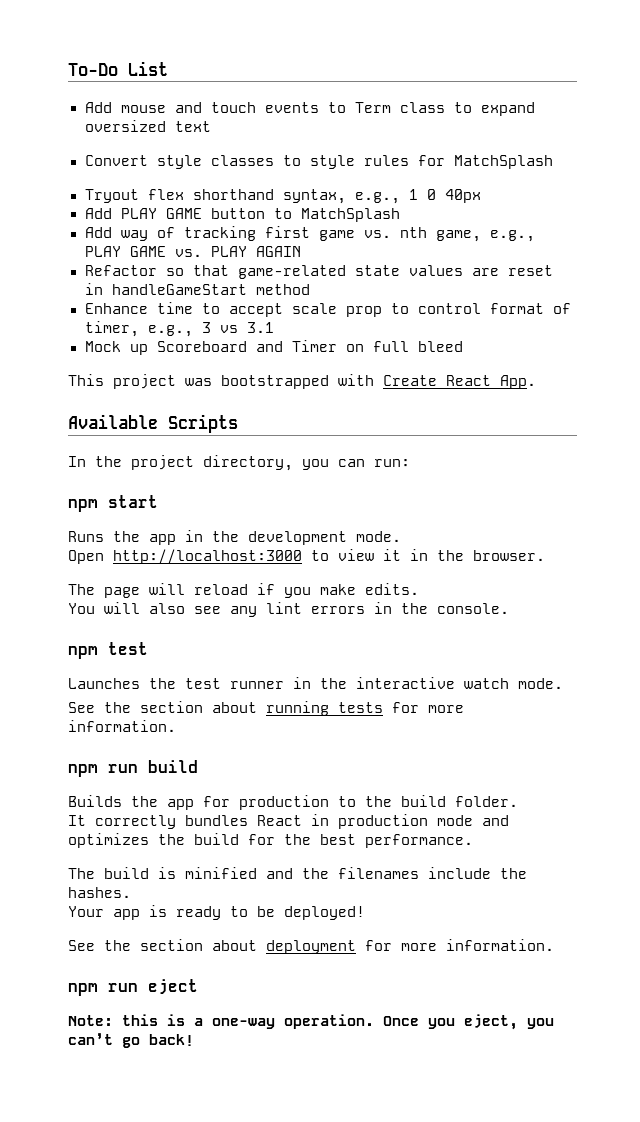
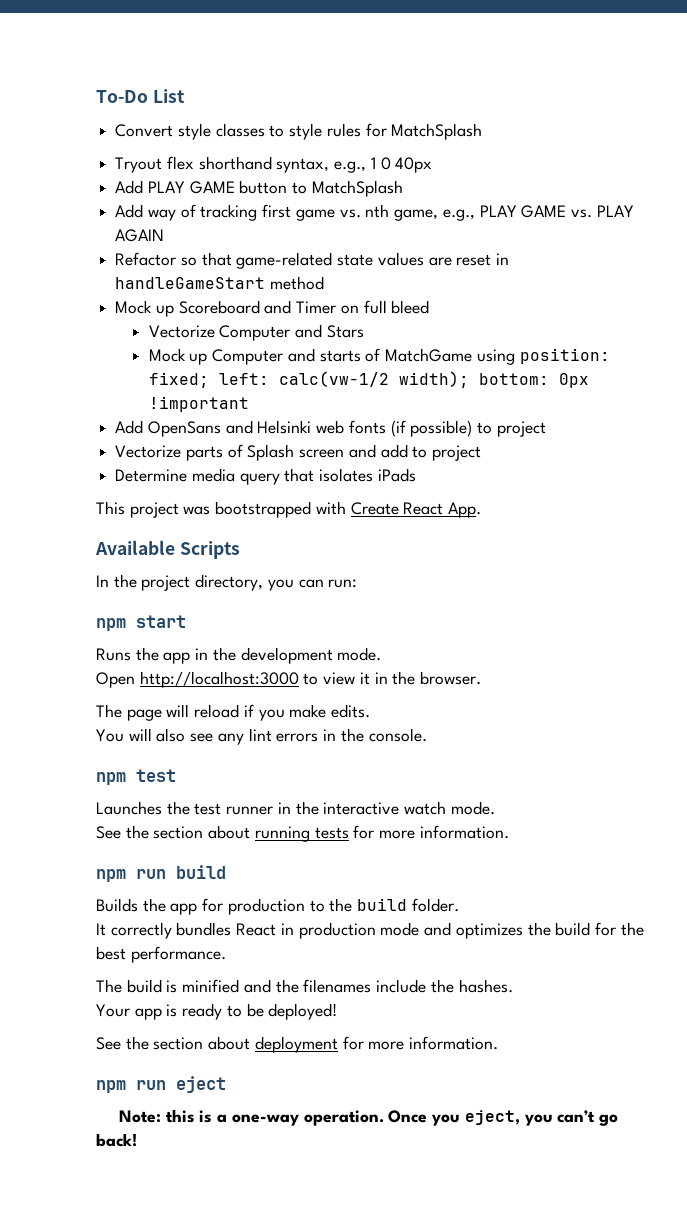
- Add mouse and touch events to Term class to expand oversized text
- Enhance time to accept scale prop to control format of timer, e.g., 3 vs 3.1
+ Vectorize Computer and Stars
+ Mock up Computer and starts of MatchGame using position: fixed; left: calc(vw-1/2 width); bottom: 0px !important
+ Add OpenSans and Helsinki web fonts (if possible) to project
+ Vectorize parts of Splash screen and add to project
+ Determine media query that isolates iPads

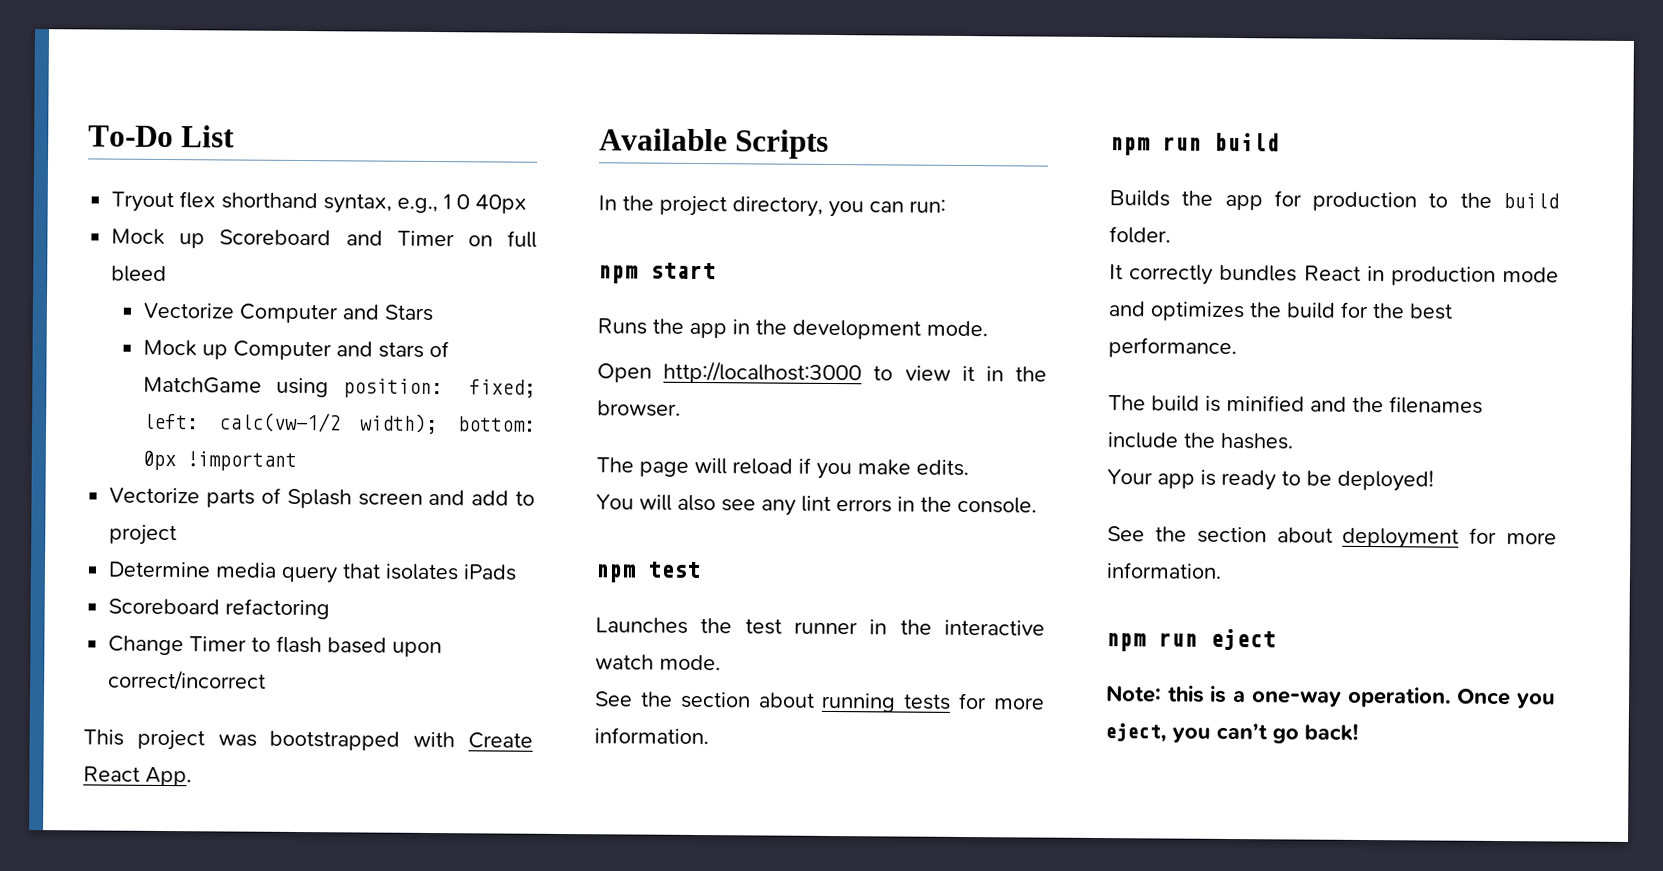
- Convert style classes to style rules for MatchSplash
- Add PLAY GAME button to MatchSplash
- Add way of tracking first game vs. nth game, e.g., PLAY GAME vs. PLAY AGAIN
- Refactor so that game-related state values are reset in handleGameStart method
- Mock up Computer and starts of MatchGame using position: fixed; left: calc(vw-1/2 width); bottom: 0px !important
+ Mock up Computer and stars of MatchGame using position: fixed; left: calc(vw-1/2 width); bottom: 0px !important
- Add OpenSans and Helsinki web fonts (if possible) to project
+ Scoreboard refactoring
+ Change Timer to flash based upon correct/incorrect

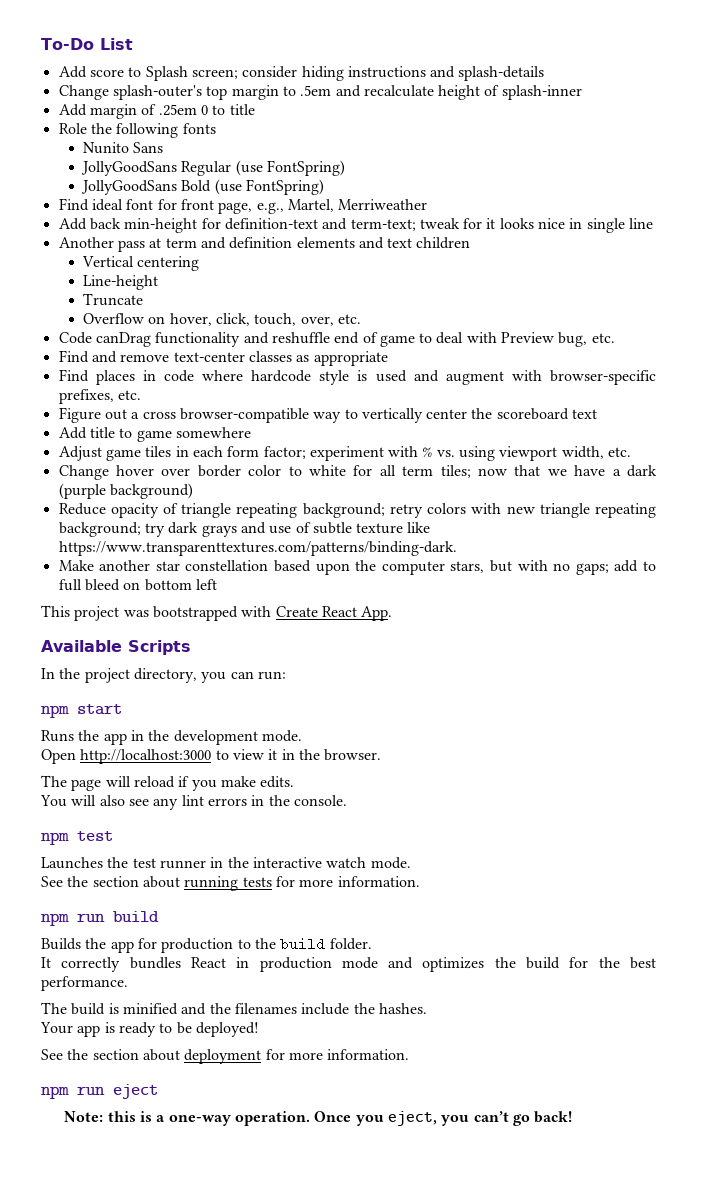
- Tryout flex shorthand syntax, e.g., 1 0 40px
- Mock up Scoreboard and Timer on full bleed
- Vectorize Computer and Stars
- Mock up Computer and stars of MatchGame using position: fixed; left: calc(vw-1/2 width); bottom: 0px !important
- Vectorize parts of Splash screen and add to project
- Determine media query that isolates iPads
- Scoreboard refactoring
- Change Timer to flash based upon correct/incorrect
+ Add score to Splash screen; consider hiding instructions and splash-details
+ Change splash-outer's top margin to .5em and recalculate height of splash-inner
+ Add margin of .25em 0 to title
+ Role the following fonts
+ Nunito Sans
+ JollyGoodSans Regular (use FontSpring)
+ JollyGoodSans Bold (use FontSpring)
+ Find ideal font for front page, e.g., Martel, Merriweather
+ Add back min-height for definition-text and term-text; tweak for it looks nice in single line
+ Another pass at term and definition elements and text children
+ Vertical centering
+ Line-height
+ Truncate
+ Overflow on hover, click, touch, over, etc.
+ Code canDrag functionality and reshuffle end of game to deal with Preview bug, etc.
+ Find and remove text-center classes as appropriate
+ Find places in code where hardcode style is used and augment with browser-specific prefixes, etc.
+ Figure out a cross browser-compatible way to vertically center the scoreboard text
+ Add title to game somewhere
+ Adjust game tiles in each form factor; experiment with % vs. using viewport width, etc.
+ Change hover over border color to white for all term tiles; now that we have a dark (purple background)
+ Reduce opacity of triangle repeating background; retry colors with new triangle repeating background; try dark grays and use of subtle texture like https://www.transparenttextures.com/patterns/binding-dark.
+ Make another star constellation based upon the computer stars, but with no gaps; add to full bleed on bottom left

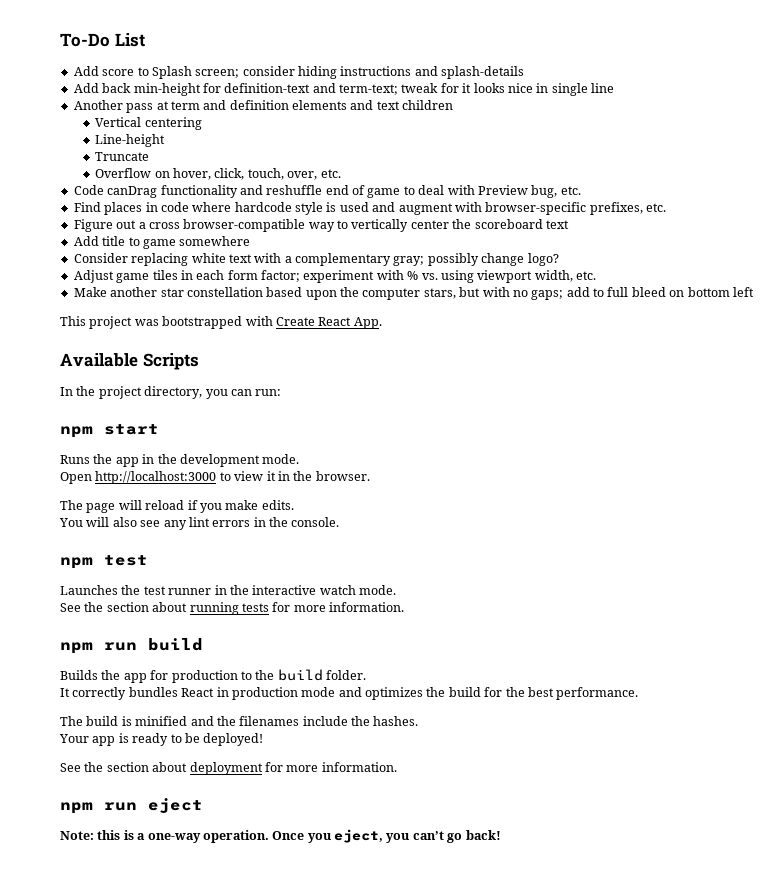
- Change splash-outer's top margin to .5em and recalculate height of splash-inner
- Add margin of .25em 0 to title
- Role the following fonts
- Nunito Sans
- JollyGoodSans Regular (use FontSpring)
- JollyGoodSans Bold (use FontSpring)
- Find ideal font for front page, e.g., Martel, Merriweather
- Find and remove text-center classes as appropriate
+ Consider replacing white text with a complementary gray; possibly change logo?
- Change hover over border color to white for all term tiles; now that we have a dark (purple background)
- Reduce opacity of triangle repeating background; retry colors with new triangle repeating background; try dark grays and use of subtle texture like https://www.transparenttextures.com/patterns/binding-dark.

